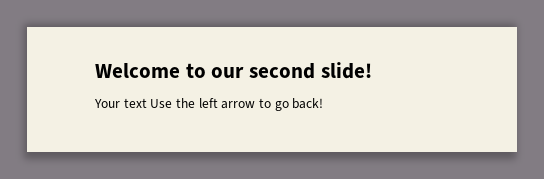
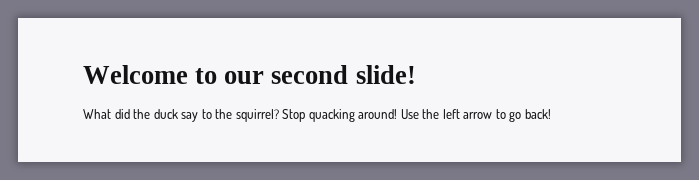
- Your text Use the left arrow to go back!
+ What did the duck say to the squirrel? Stop quacking around! Use the left arrow to go back!

